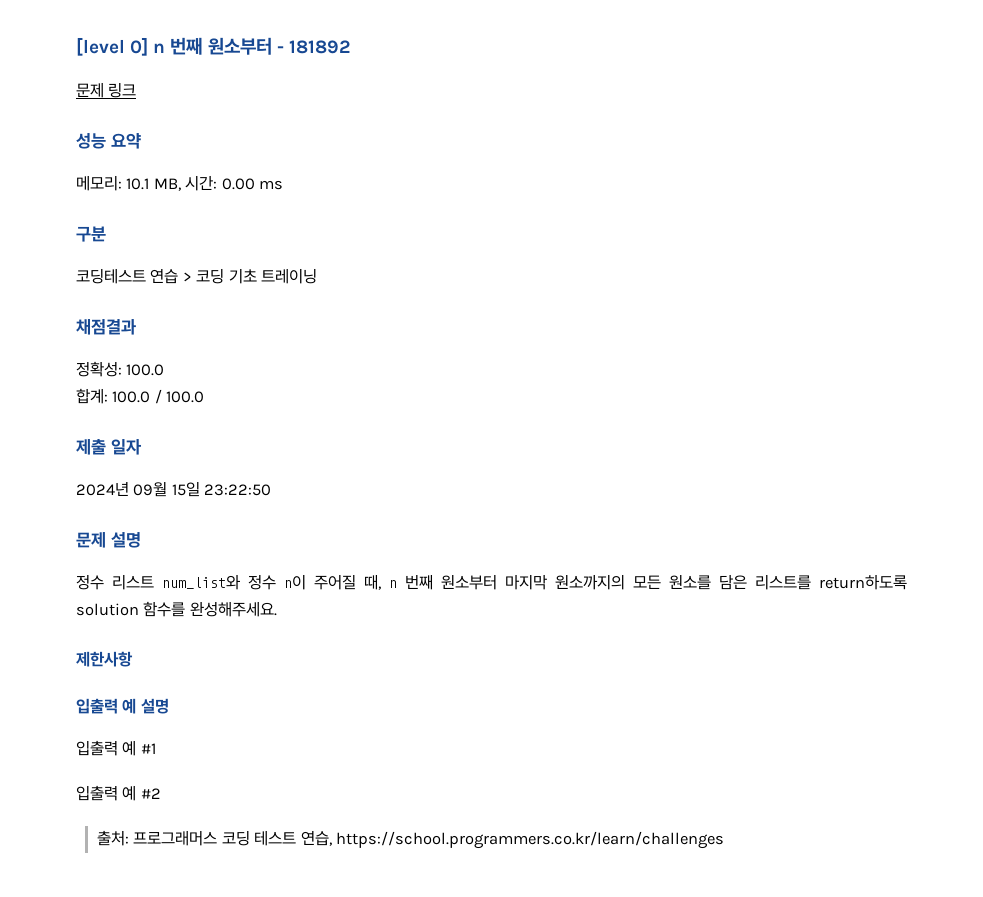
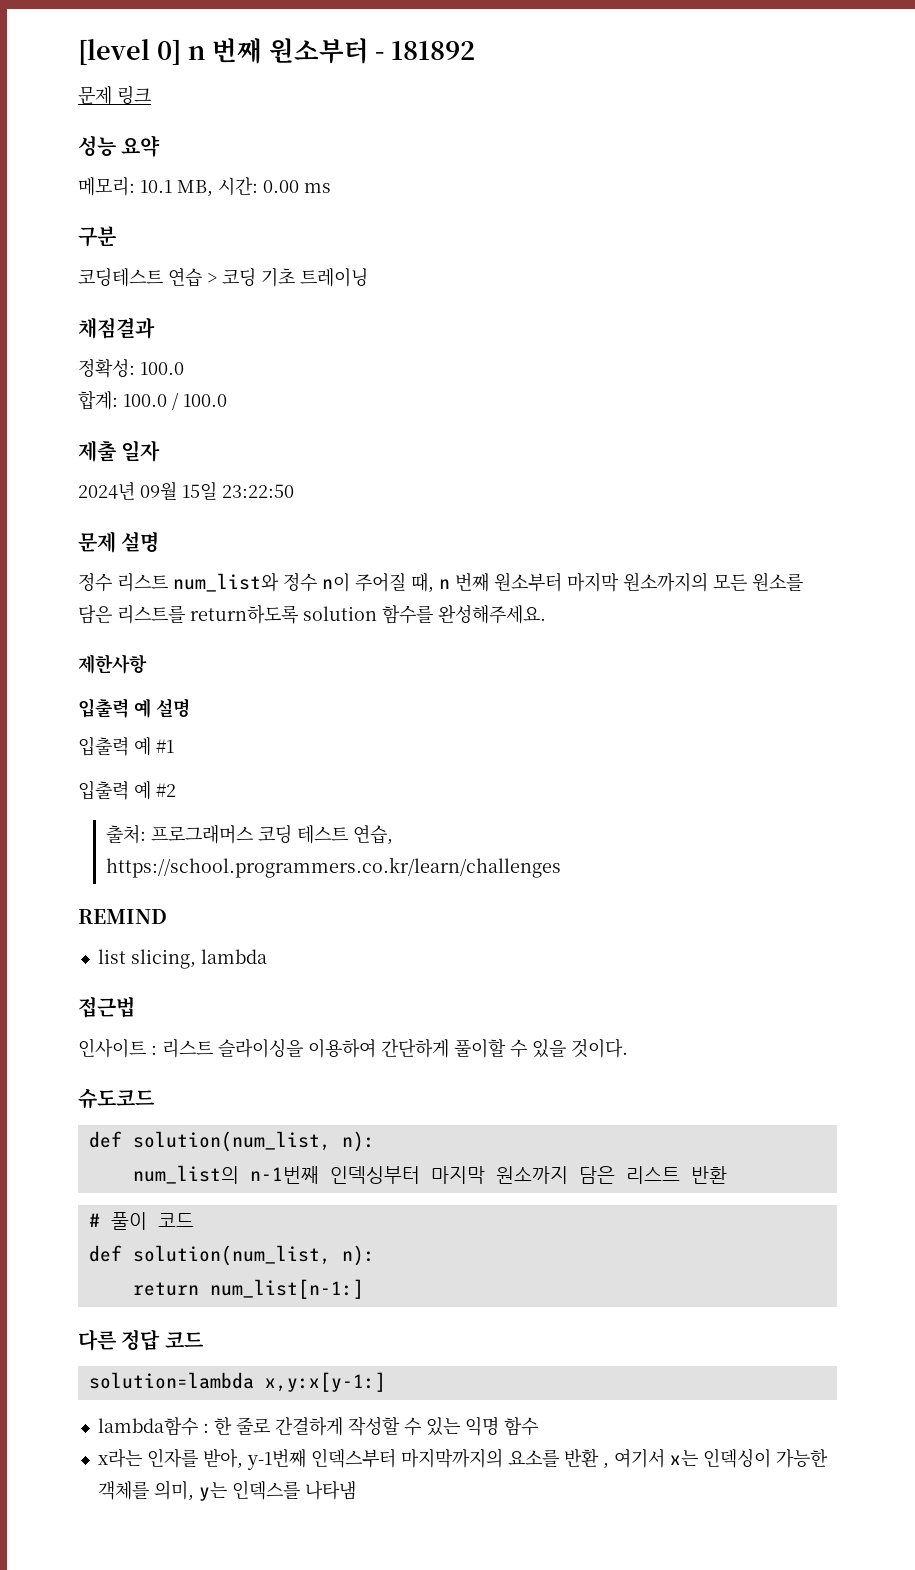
+ REMIND
+ list slicing, lambda
+ 접근법
+ 인사이트 : 리스트 슬라이싱을 이용하여 간단하게 풀이할 수 있을 것이다.
+ 슈도코드
+ def solution(num_list, n):
+ num_list의 n-1번째 인덱싱부터 마지막 원소까지 담은 리스트 반환
+ # 풀이 코드
+ def solution(num_list, n):
+ return num_list[n-1:]
+ 다른 정답 코드
+ solution=lambda x,y:x[y-1:]
+ lambda함수 : 한 줄로 간결하게 작성할 수 있는 익명 함수
+ x라는 인자를 받아, y-1번째 인덱스부터 마지막까지의 요소를 반환 , 여기서 x는 인덱싱이 가능한 객체를 의미, y는 인덱스를 나타냄

